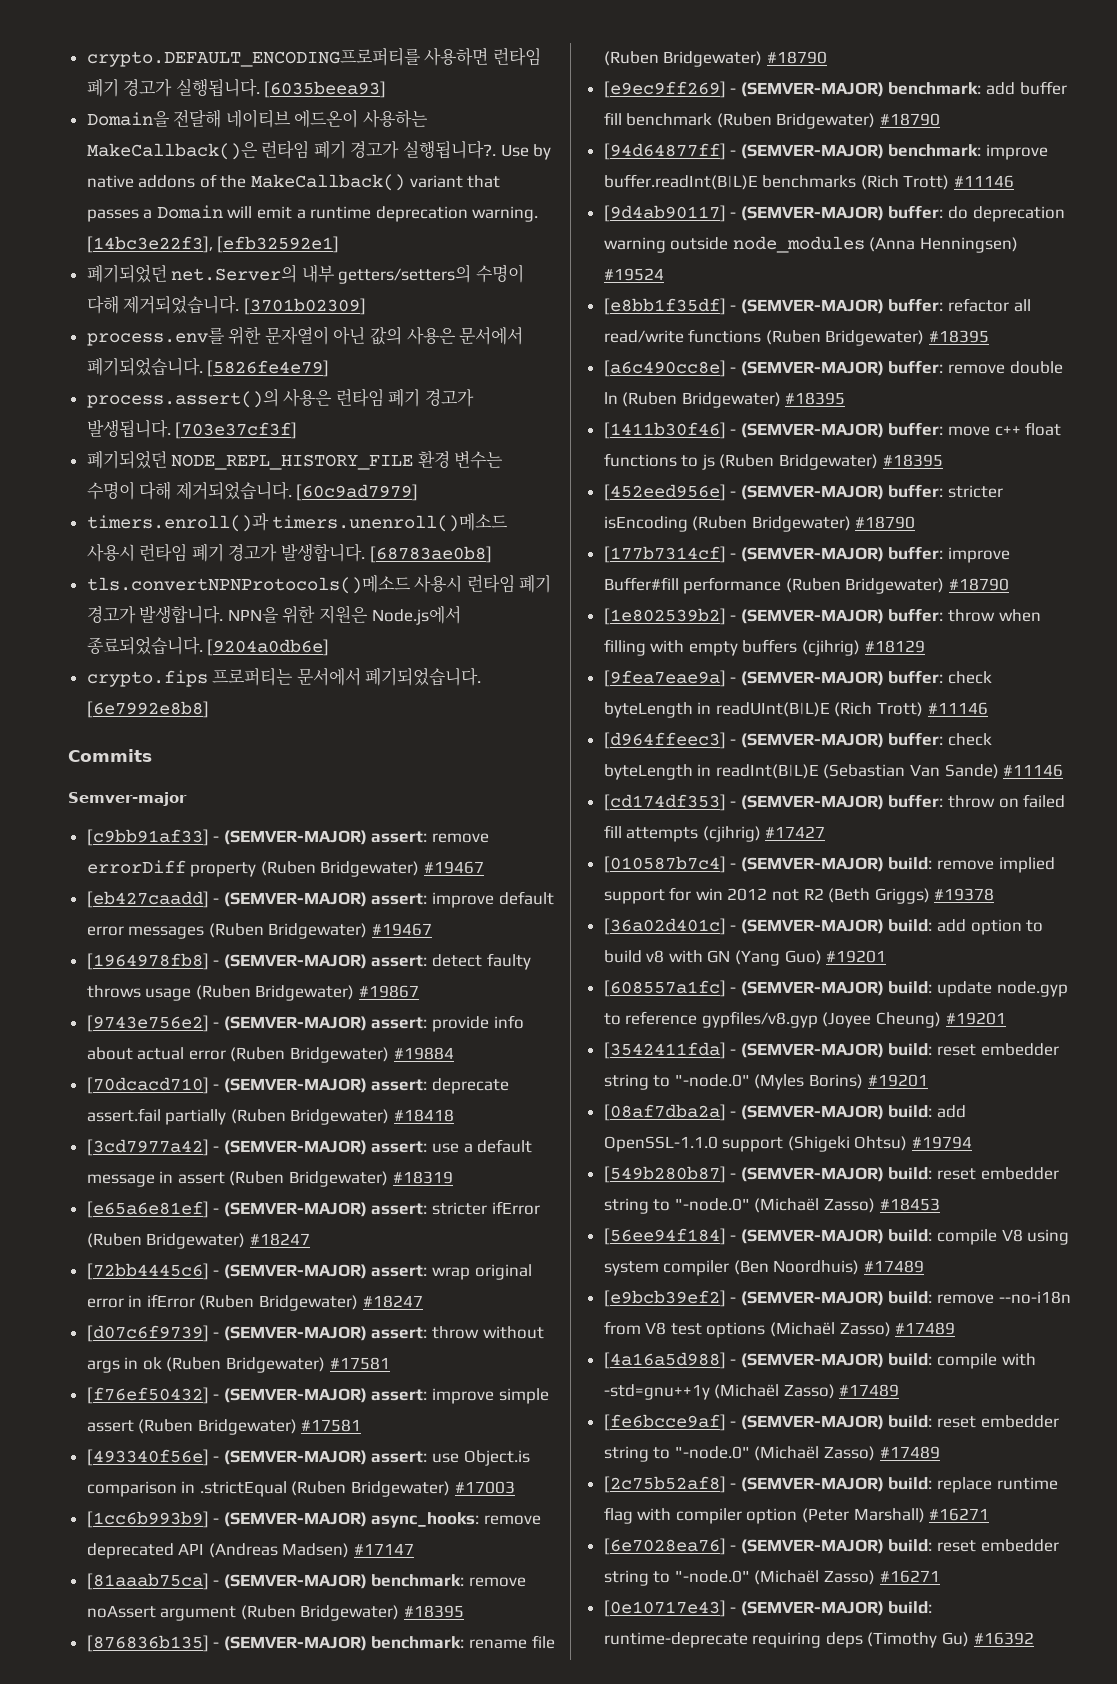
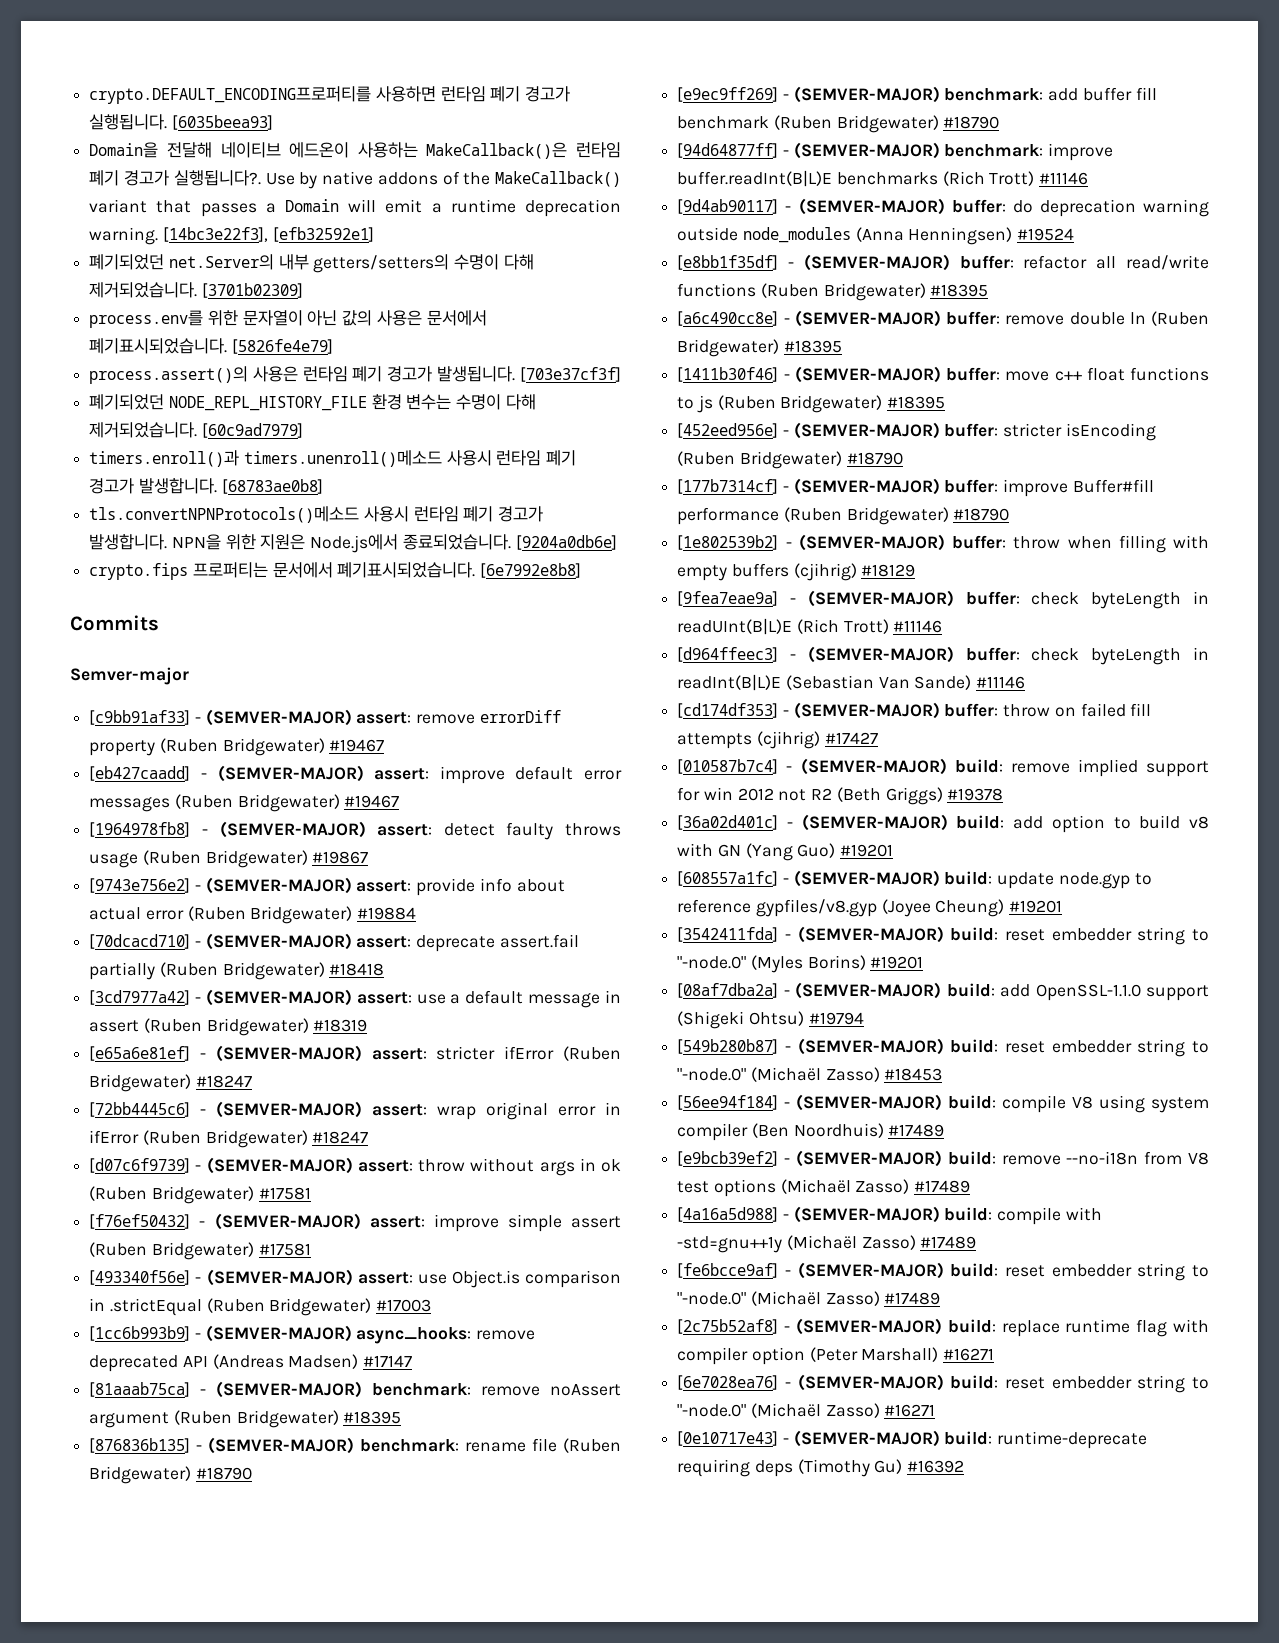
- process.env를 위한 문자열이 아닌 값의 사용은 문서에서 폐기되었습니다.
+ process.env를 위한 문자열이 아닌 값의 사용은 문서에서 폐기표시되었습니다.
- crypto.fips 프로퍼티는 문서에서 폐기되었습니다.
+ crypto.fips 프로퍼티는 문서에서 폐기표시되었습니다.

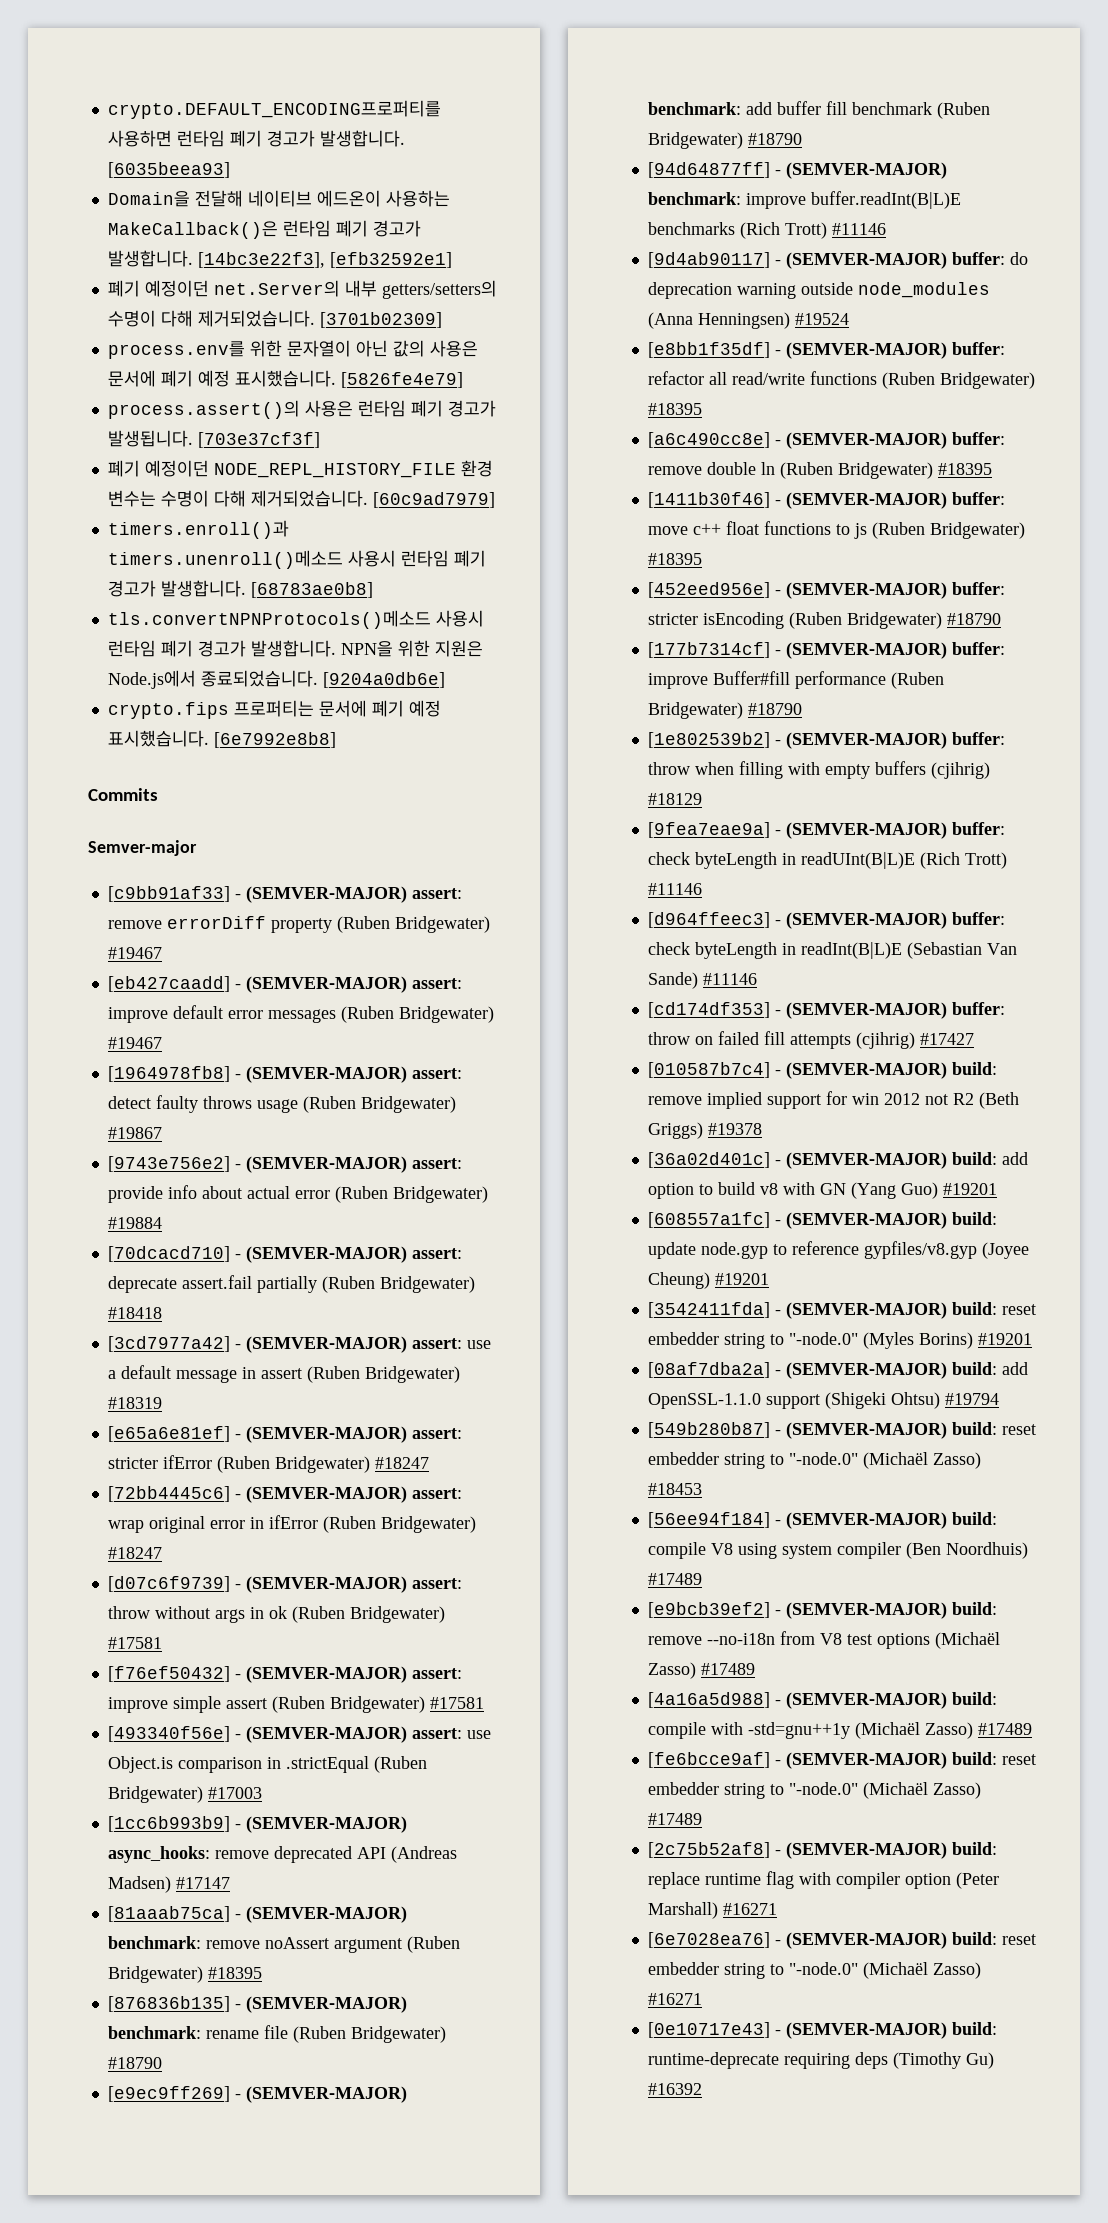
- crypto.DEFAULT_ENCODING프로퍼티를 사용하면 런타임 폐기 경고가 실행됩니다.
+ crypto.DEFAULT_ENCODING프로퍼티를 사용하면 런타임 폐기 경고가 발생합니다.
- Domain을 전달해 네이티브 에드온이 사용하는 MakeCallback()은 런타임 폐기 경고가 실행됩니다?. Use by native addons of the MakeCallback() variant that passes a Domain will emit a runtime deprecation warning.
+ Domain을 전달해 네이티브 에드온이 사용하는 MakeCallback()은 런타임 폐기 경고가 발생합니다.
- 폐기되었던 net.Server의 내부 getters/setters의 수명이 다해 제거되었습니다.
+ 폐기 예정이던 net.Server의 내부 getters/setters의 수명이 다해 제거되었습니다.
- process.env를 위한 문자열이 아닌 값의 사용은 문서에서 폐기표시되었습니다.
+ process.env를 위한 문자열이 아닌 값의 사용은 문서에 폐기 예정 표시했습니다.
- 폐기되었던 NODE_REPL_HISTORY_FILE 환경 변수는 수명이 다해 제거되었습니다.
+ 폐기 예정이던 NODE_REPL_HISTORY_FILE 환경 변수는 수명이 다해 제거되었습니다.
- crypto.fips 프로퍼티는 문서에서 폐기표시되었습니다.
+ crypto.fips 프로퍼티는 문서에 폐기 예정 표시했습니다.

